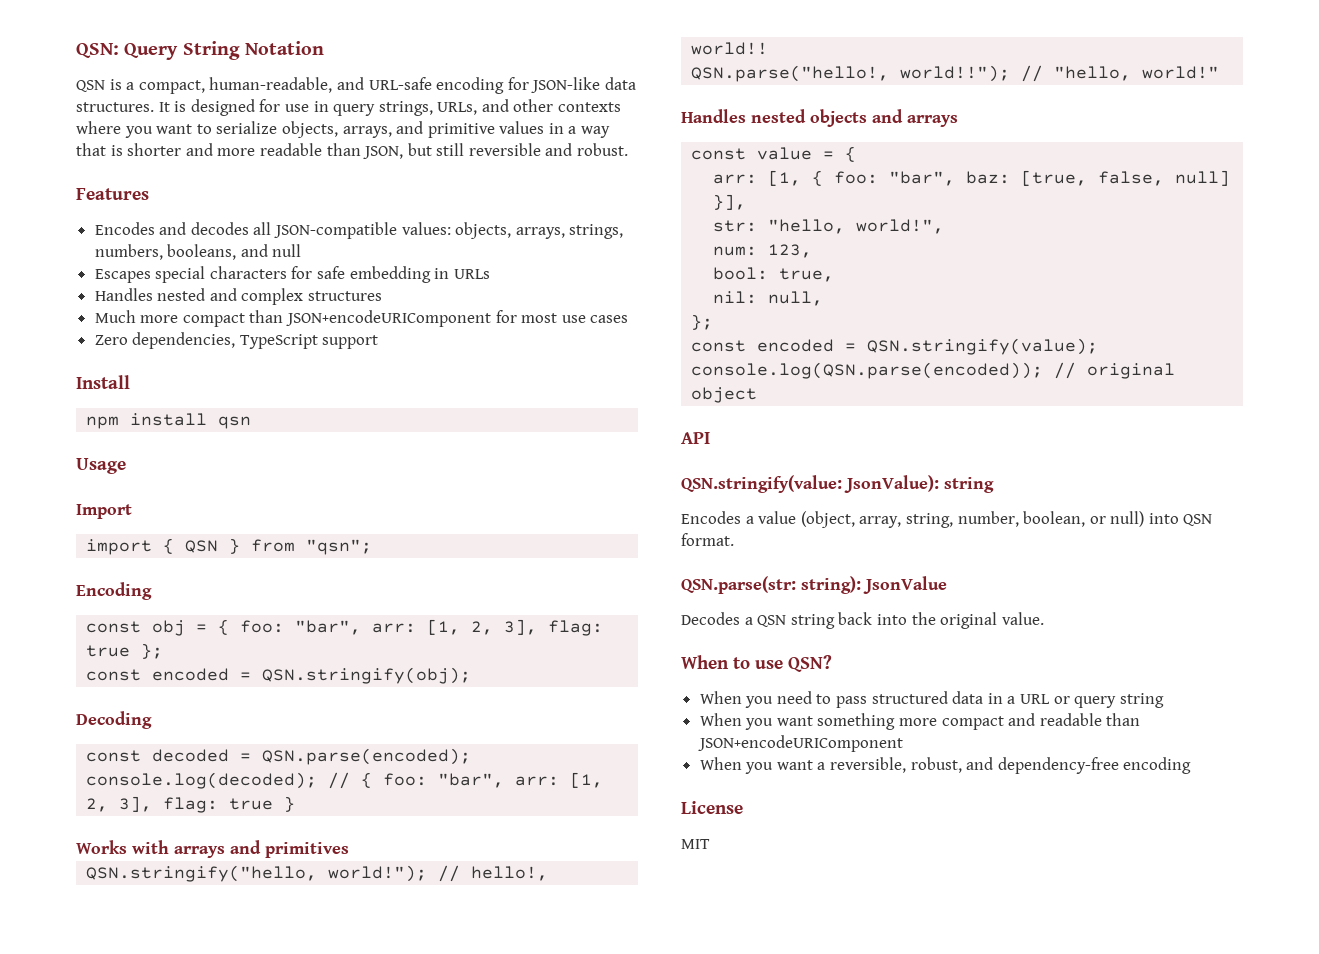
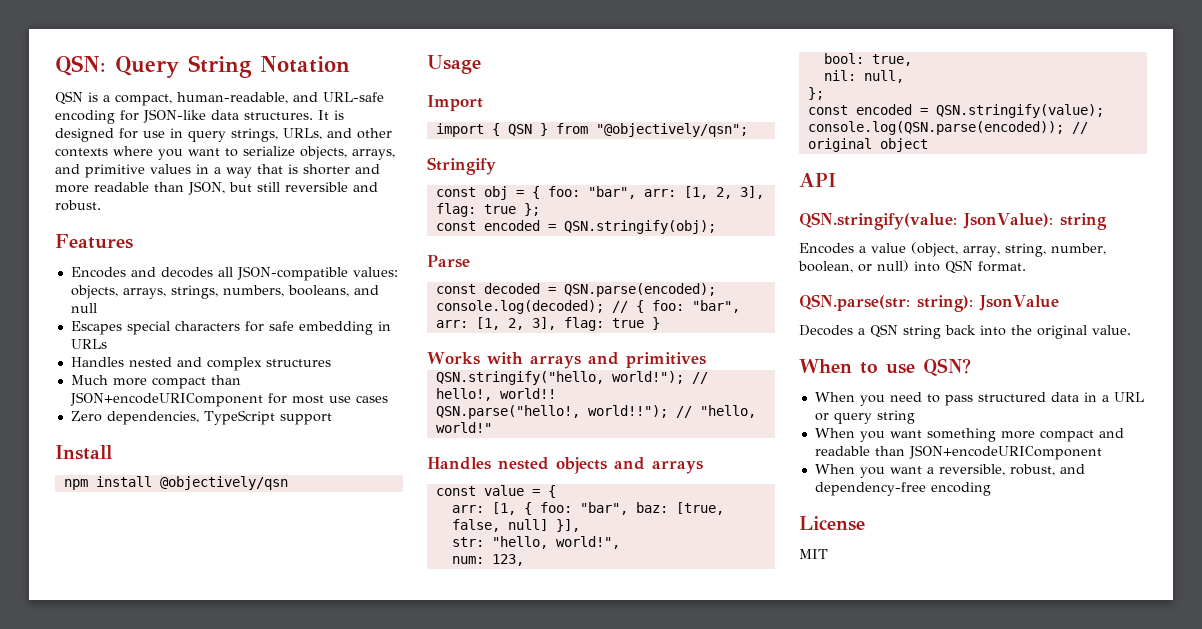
- npm install qsn
+ npm install @objectively/qsn
- import { QSN } from "qsn";
- Encoding
+ import { QSN } from "@objectively/qsn";
+ Stringify
- Decoding
+ Parse

